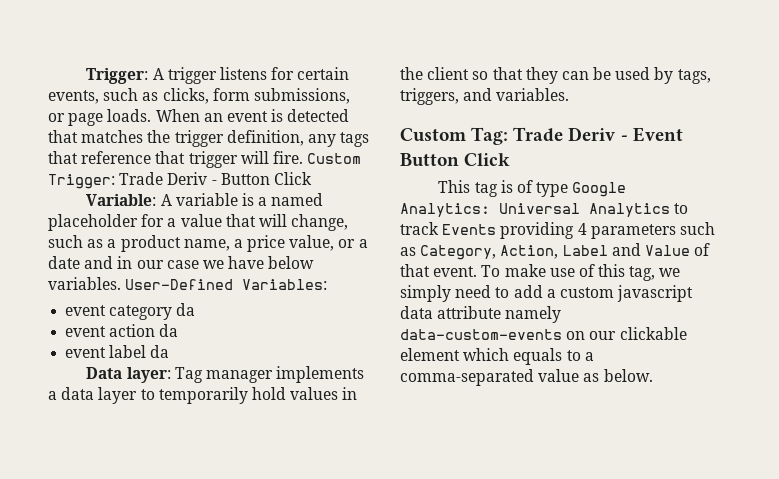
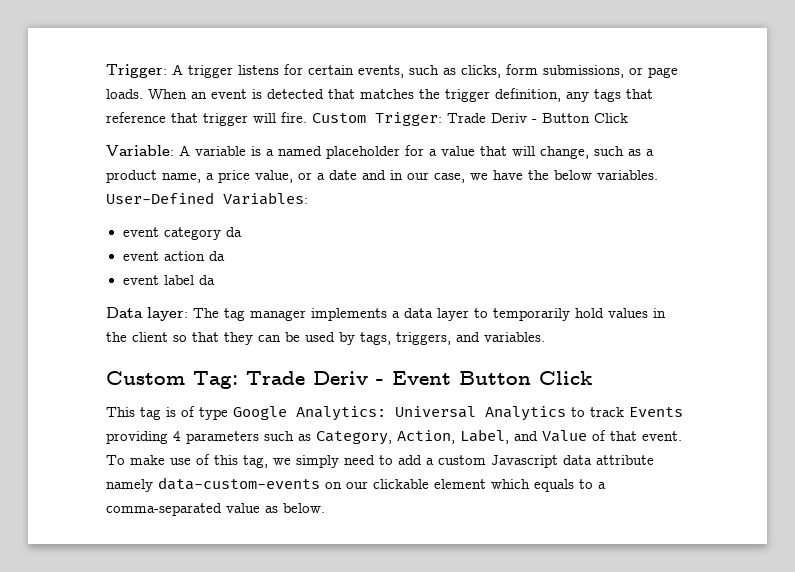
- Variable: A variable is a named placeholder for a value that will change, such as a product name, a price value, or a date and in our case we have below variables.
+ Variable: A variable is a named placeholder for a value that will change, such as a product name, a price value, or a date and in our case, we have the below variables.
- Data layer: Tag manager implements a data layer to temporarily hold values in the client so that they can be used by tags, triggers, and variables.
+ Data layer: The tag manager implements a data layer to temporarily hold values in the client so that they can be used by tags, triggers, and variables.
- This tag is of type Google Analytics: Universal Analytics to track Events providing 4 parameters such as Category, Action, Label and Value of that event.
+ This tag is of type Google Analytics: Universal Analytics to track Events providing 4 parameters such as Category, Action, Label, and Value of that event.
- To make use of this tag, we simply need to add a custom javascript data attribute namely data-custom-events on our clickable element which equals to a comma-separated value as below.
+ To make use of this tag, we simply need to add a custom Javascript data attribute namely data-custom-events on our clickable element which equals to a comma-separated value as below.

